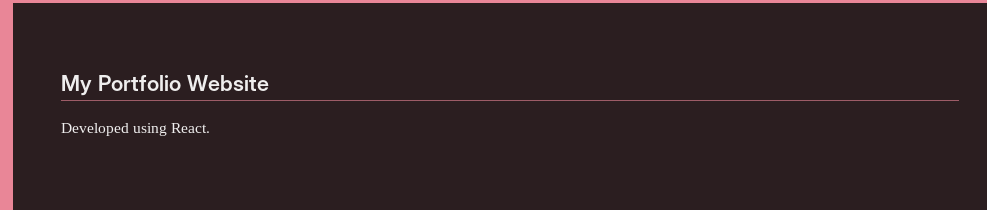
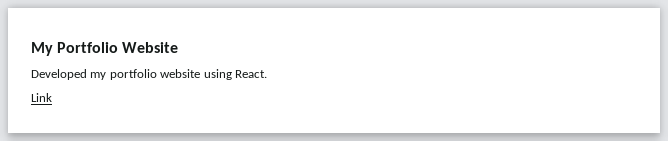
- Developed using React.
+ Developed my portfolio website using React.
+ Link

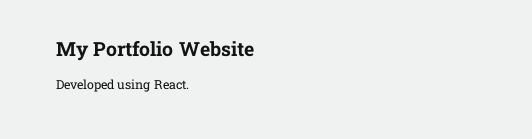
- Developed my portfolio website using React.
+ Developed using React.
- Link

